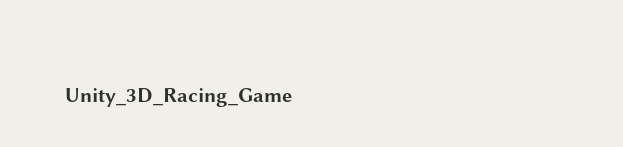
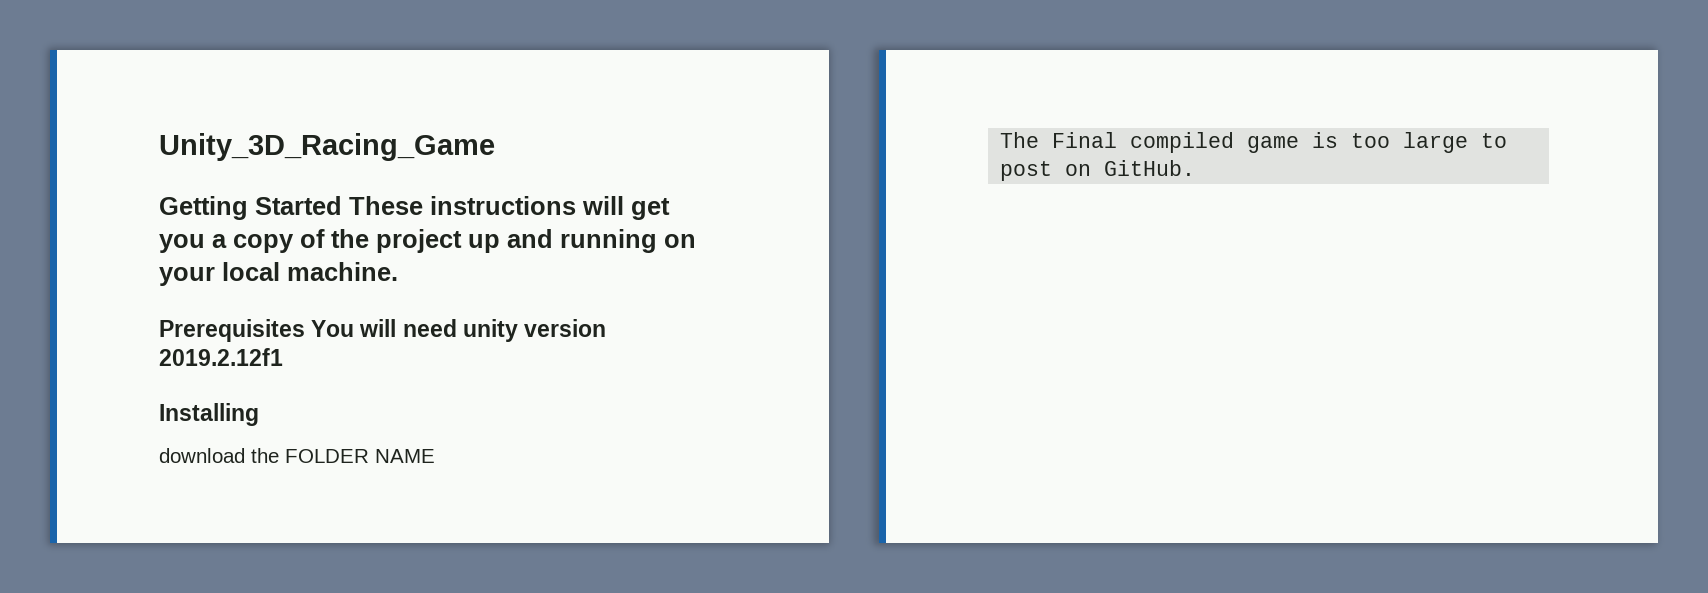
+ Getting Started These instructions will get you a copy of the project up and running on your local machine.
+ Prerequisites You will need unity version 2019.2.12f1
+ Installing
+ download the FOLDER NAME
+ The Final compiled game is too large to post on GitHub.

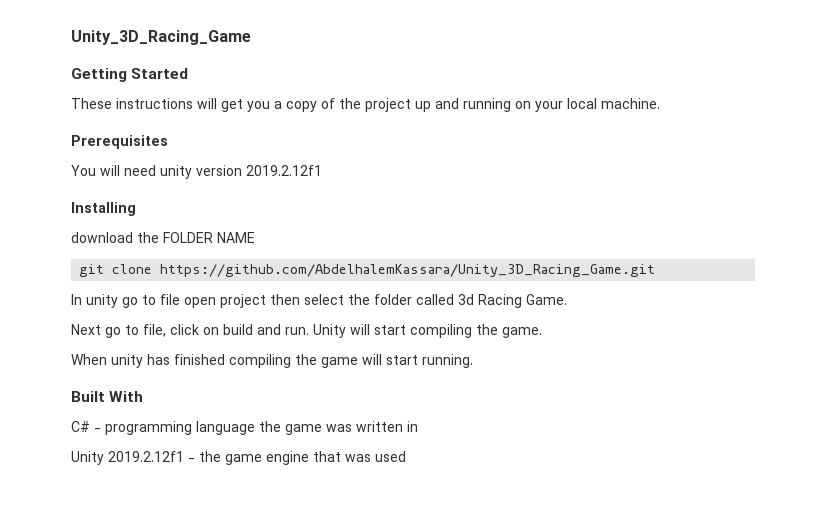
- Getting Started These instructions will get you a copy of the project up and running on your local machine.
+ Getting Started
+ These instructions will get you a copy of the project up and running on your local machine.
- Prerequisites You will need unity version 2019.2.12f1
+ Prerequisites
+ You will need unity version 2019.2.12f1
- The Final compiled game is too large to post on GitHub.
+ git clone https://github.com/AbdelhalemKassara/Unity_3D_Racing_Game.git
+ In unity go to file open project then select the folder called 3d Racing Game.
+ Next go to file, click on build and run. Unity will start compiling the game.
+ When unity has finished compiling the game will start running.
+ Built With
+ C# - programming language the game was written in
+ Unity 2019.2.12f1 - the game engine that was used

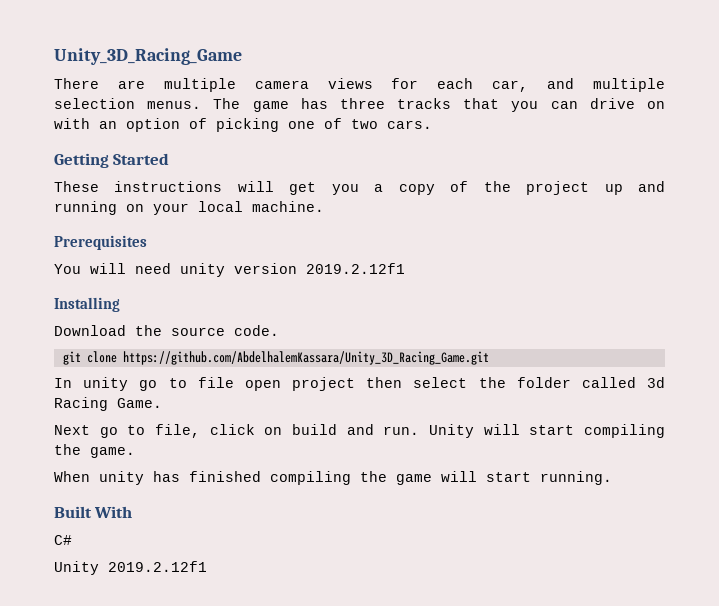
+ There are multiple camera views for each car, and multiple selection menus. The game has three tracks that you can drive on with an option of picking one of two cars.
- download the FOLDER NAME
+ Download the source code.
- C# - programming language the game was written in
- Unity 2019.2.12f1 - the game engine that was used
+ C#
+ Unity 2019.2.12f1

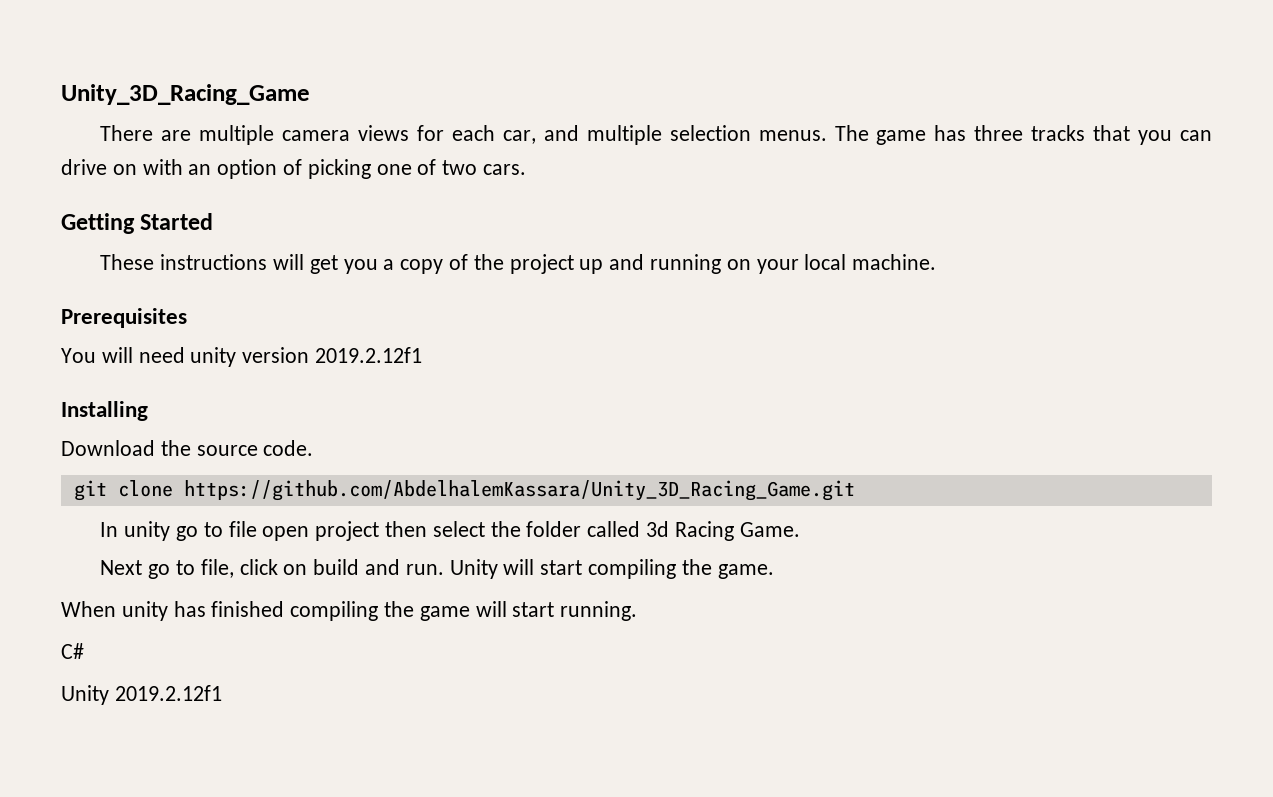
- Built With

